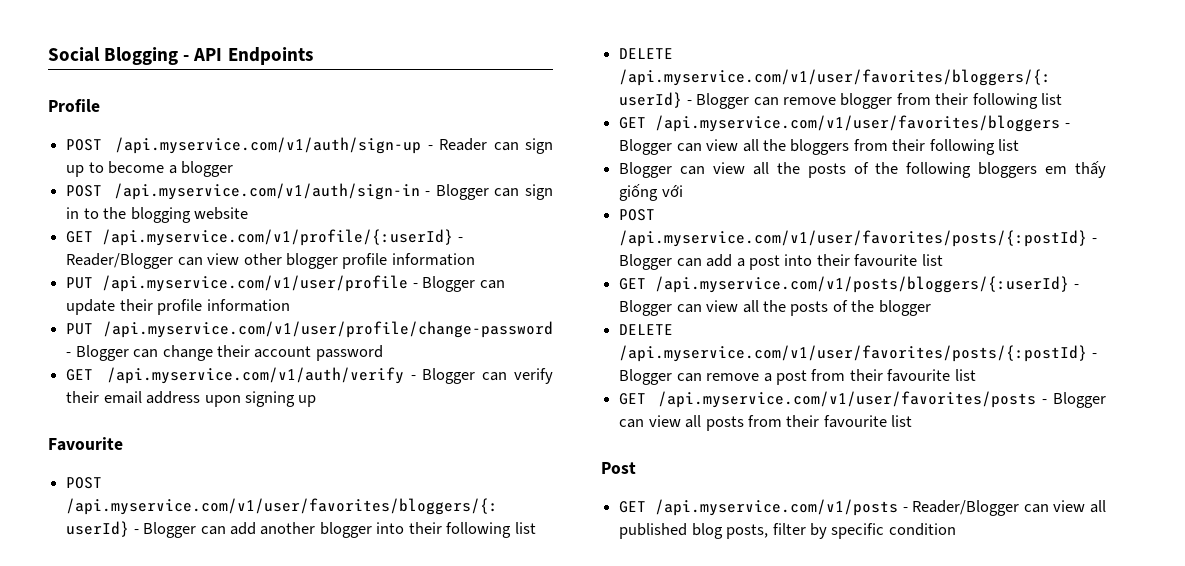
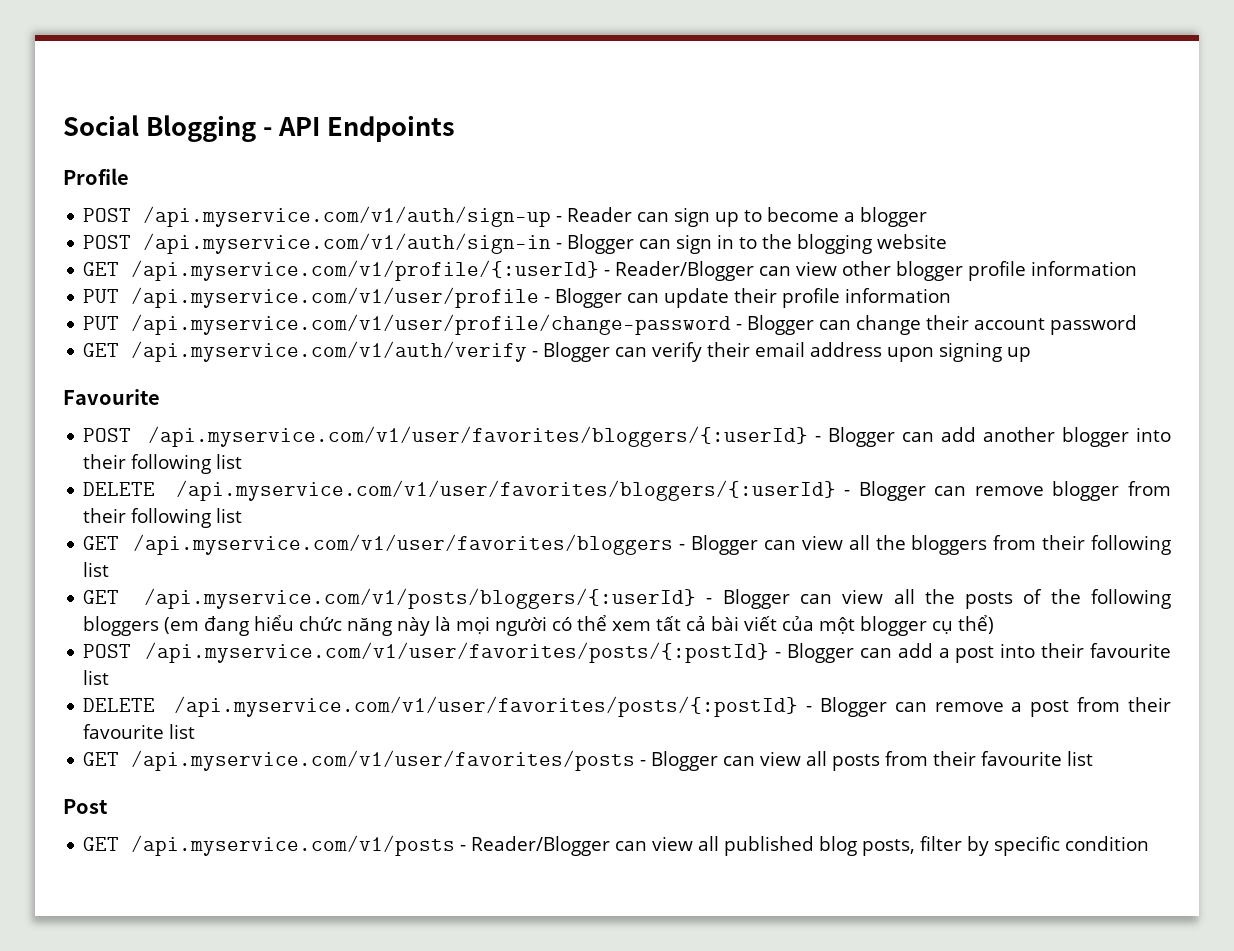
- Blogger can view all the posts of the following bloggers em thấy giống với
+ GET /api.myservice.com/v1/posts/bloggers/{:userId} - Blogger can view all the posts of the following bloggers (em đang hiểu chức năng này là mọi người có thể xem tất cả bài viết của một blogger cụ thể)
- GET /api.myservice.com/v1/posts/bloggers/{:userId} - Blogger can view all the posts of the blogger

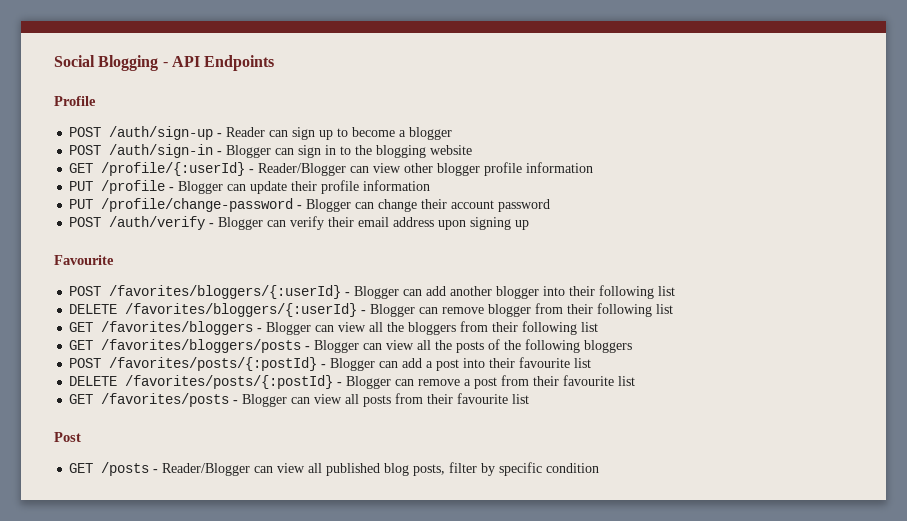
- POST /api.myservice.com/v1/auth/sign-up - Reader can sign up to become a blogger
+ POST /auth/sign-up - Reader can sign up to become a blogger
- POST /api.myservice.com/v1/auth/sign-in - Blogger can sign in to the blogging website
+ POST /auth/sign-in - Blogger can sign in to the blogging website
- GET /api.myservice.com/v1/profile/{:userId} - Reader/Blogger can view other blogger profile information
+ GET /profile/{:userId} - Reader/Blogger can view other blogger profile information
- PUT /api.myservice.com/v1/user/profile - Blogger can update their profile information
+ PUT /profile - Blogger can update their profile information
- PUT /api.myservice.com/v1/user/profile/change-password - Blogger can change their account password
+ PUT /profile/change-password - Blogger can change their account password
- GET /api.myservice.com/v1/auth/verify - Blogger can verify their email address upon signing up
+ POST /auth/verify - Blogger can verify their email address upon signing up
- POST /api.myservice.com/v1/user/favorites/bloggers/{:userId} - Blogger can add another blogger into their following list
+ POST /favorites/bloggers/{:userId} - Blogger can add another blogger into their following list
- DELETE /api.myservice.com/v1/user/favorites/bloggers/{:userId} - Blogger can remove blogger from their following list
+ DELETE /favorites/bloggers/{:userId} - Blogger can remove blogger from their following list
- GET /api.myservice.com/v1/user/favorites/bloggers - Blogger can view all the bloggers from their following list
+ GET /favorites/bloggers - Blogger can view all the bloggers from their following list
- GET /api.myservice.com/v1/posts/bloggers/{:userId} - Blogger can view all the posts of the following bloggers (em đang hiểu chức năng này là mọi người có thể xem tất cả bài viết của một blogger cụ thể)
- POST /api.myservice.com/v1/user/favorites/posts/{:postId} - Blogger can add a post into their favourite list
+ GET /favorites/bloggers/posts - Blogger can view all the posts of the following bloggers
+ POST /favorites/posts/{:postId} - Blogger can add a post into their favourite list
- DELETE /api.myservice.com/v1/user/favorites/posts/{:postId} - Blogger can remove a post from their favourite list
+ DELETE /favorites/posts/{:postId} - Blogger can remove a post from their favourite list
- GET /api.myservice.com/v1/user/favorites/posts - Blogger can view all posts from their favourite list
+ GET /favorites/posts - Blogger can view all posts from their favourite list
- GET /api.myservice.com/v1/posts - Reader/Blogger can view all published blog posts, filter by specific condition
+ GET /posts - Reader/Blogger can view all published blog posts, filter by specific condition

